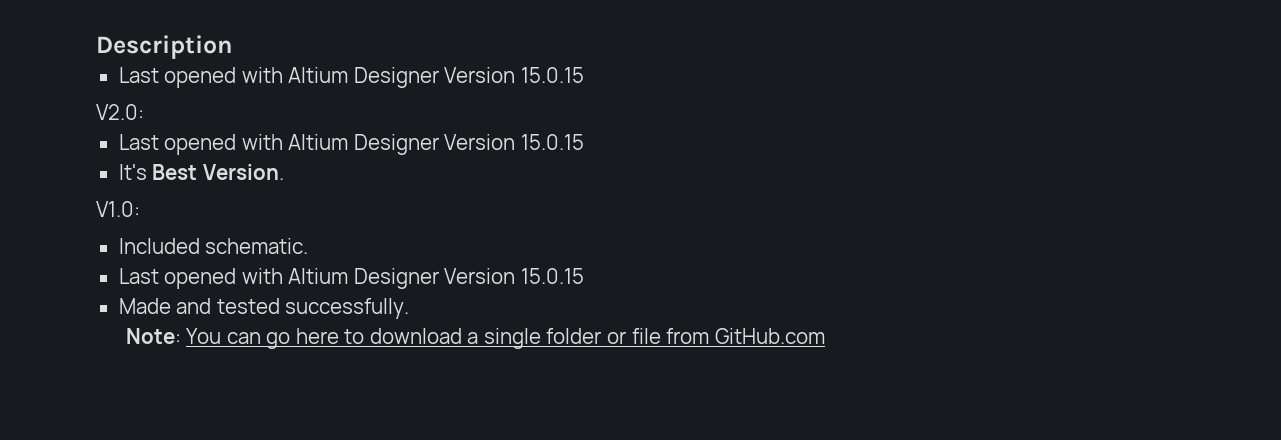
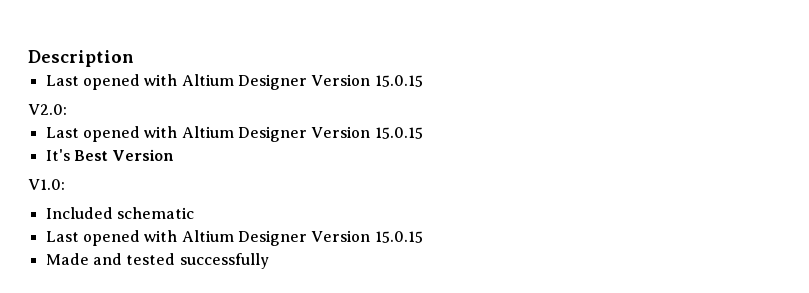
- It's Best Version.
+ It's Best Version
- Included schematic.
+ Included schematic
- Made and tested successfully.
- Note: You can go here to download a single folder or file from GitHub.com
+ Made and tested successfully

